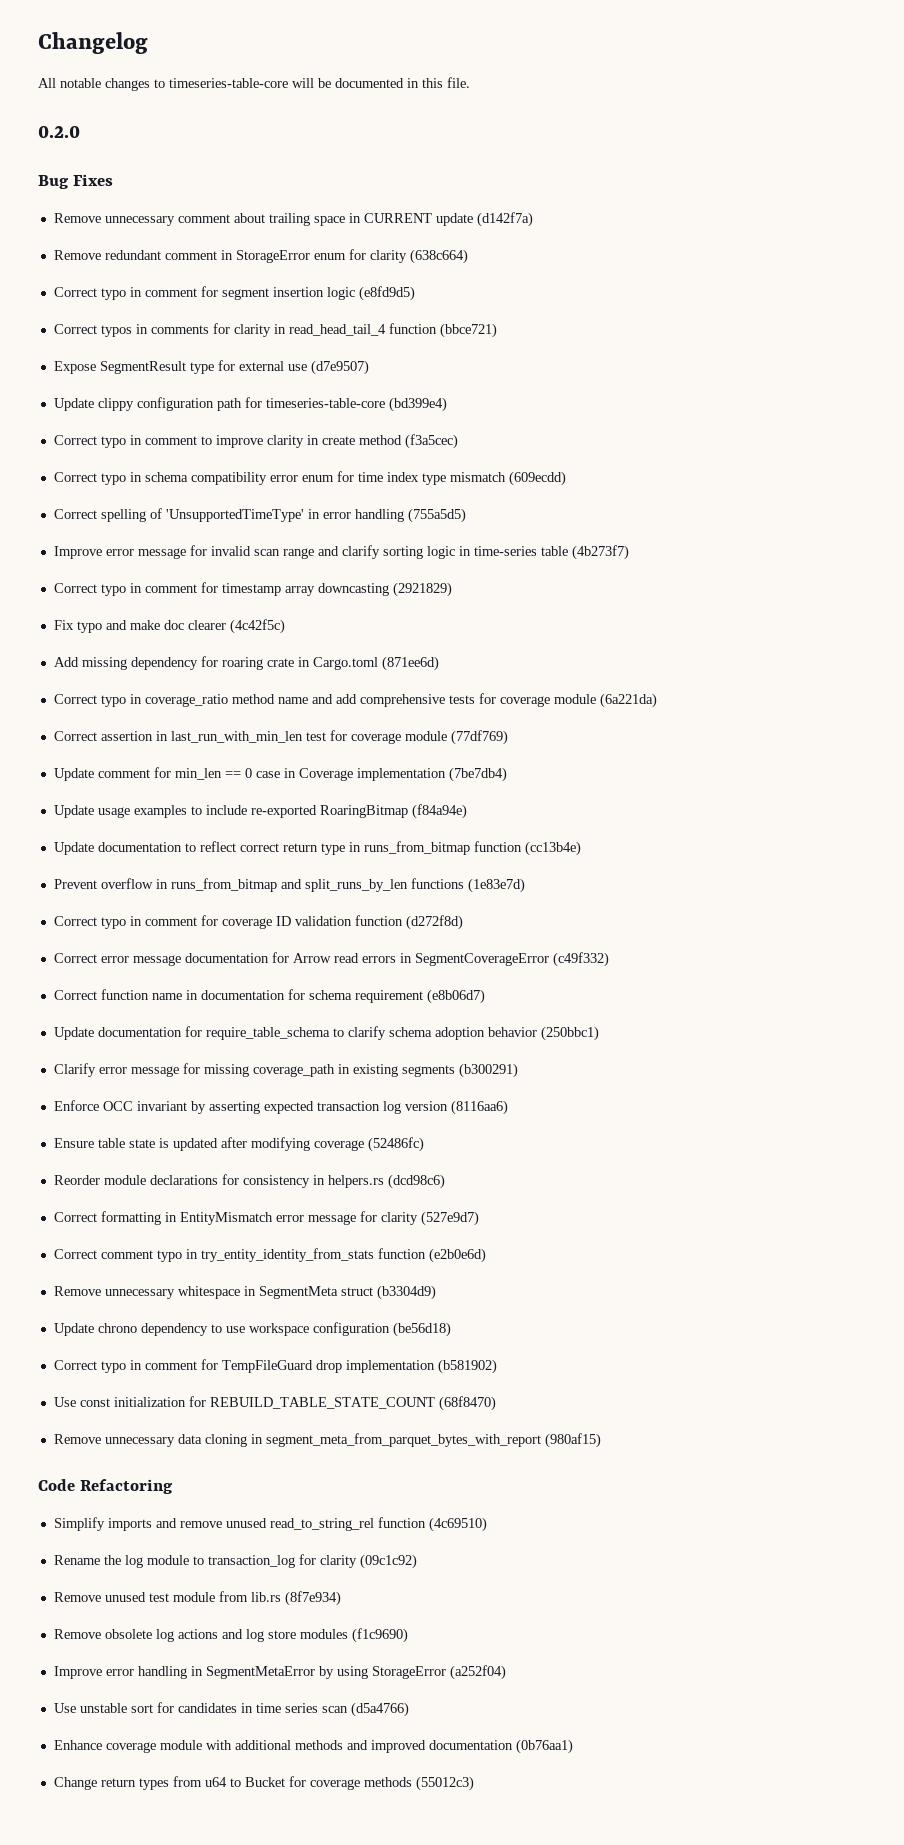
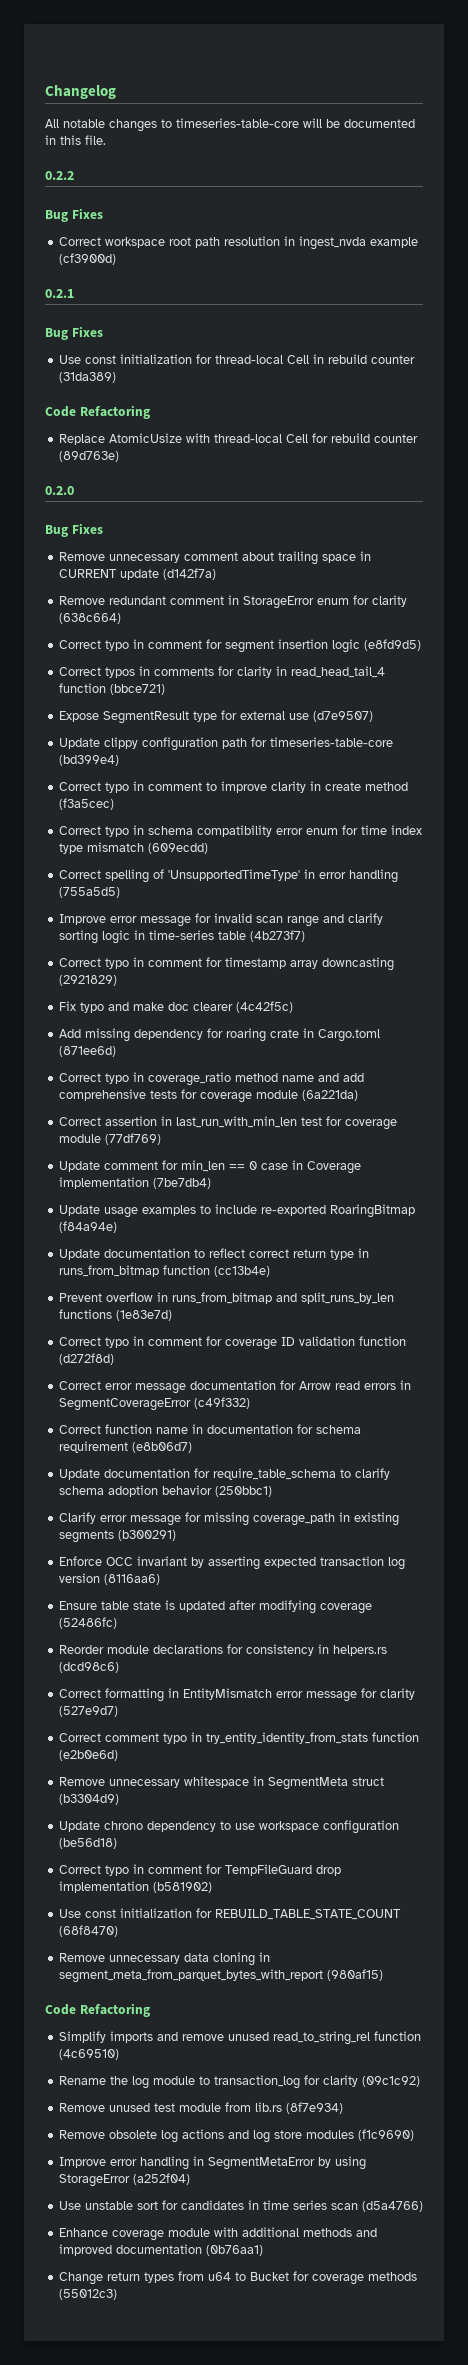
+ 0.2.2
+ Bug Fixes
+ Correct workspace root path resolution in ingest_nvda example (cf3900d)
+ 0.2.1
+ Bug Fixes
+ Use const initialization for thread-local Cell in rebuild counter (31da389)
+ Code Refactoring
+ Replace AtomicUsize with thread-local Cell for rebuild counter (89d763e)

